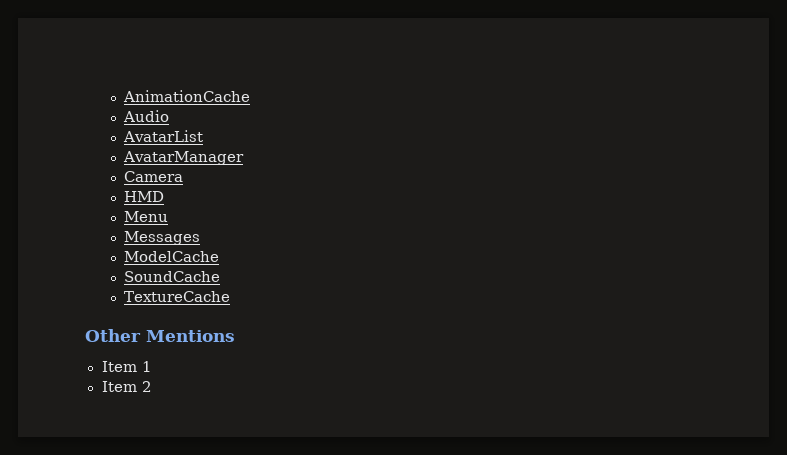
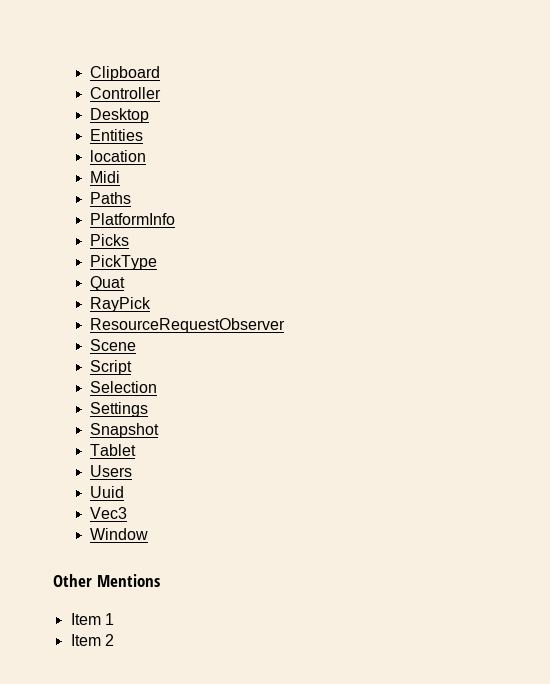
- AnimationCache
- Audio
- AvatarList
- AvatarManager
- Camera
- HMD
- Menu
- Messages
- ModelCache
- SoundCache
- TextureCache
+ Clipboard
+ Controller
+ Desktop
+ Entities
+ location
+ Midi
+ Paths
+ PlatformInfo
+ Picks
+ PickType
+ Quat
+ RayPick
+ ResourceRequestObserver
+ Scene
+ Script
+ Selection
+ Settings
+ Snapshot
+ Tablet
+ Users
+ Uuid
+ Vec3
+ Window

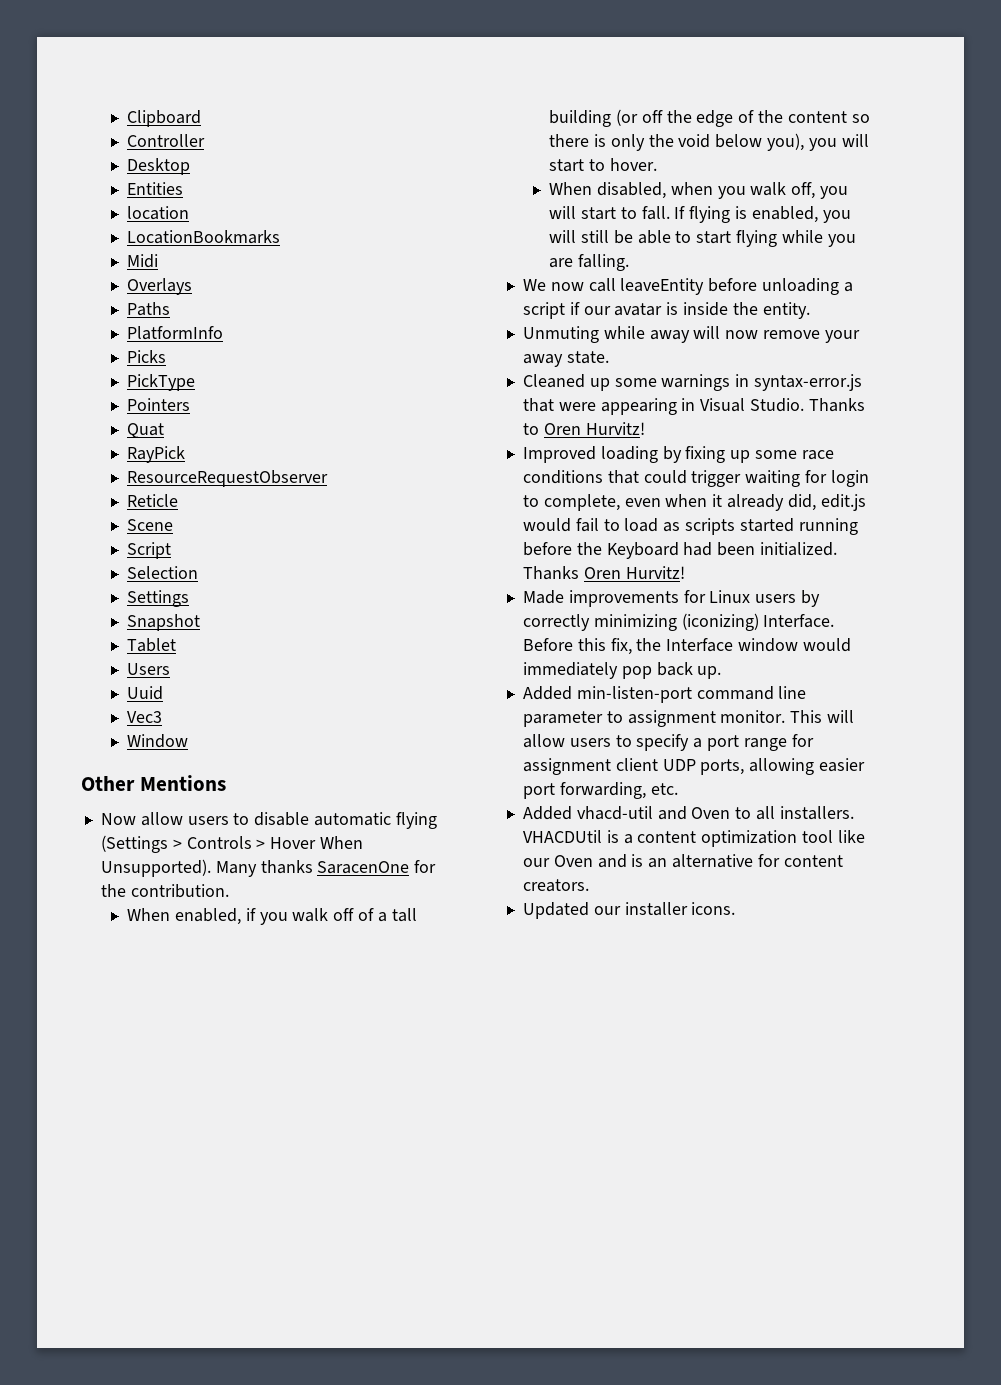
+ LocationBookmarks
+ Overlays
+ Pointers
+ Reticle
- Item 1
- Item 2
+ Now allow users to disable automatic flying (Settings > Controls > Hover When Unsupported). Many thanks SaracenOne for the contribution.
+ When enabled, if you walk off of a tall building (or off the edge of the content so there is only the void below you), you will start to hover.
+ When disabled, when you walk off, you will start to fall. If flying is enabled, you will still be able to start flying while you are falling.
+ We now call leaveEntity before unloading a script if our avatar is inside the entity.
+ Unmuting while away will now remove your away state.
+ Cleaned up some warnings in syntax-error.js that were appearing in Visual Studio. Thanks to Oren Hurvitz!
+ Improved loading by fixing up some race conditions that could trigger waiting for login to complete, even when it already did, edit.js would fail to load as scripts started running before the Keyboard had been initialized. Thanks Oren Hurvitz!
+ Made improvements for Linux users by correctly minimizing (iconizing) Interface. Before this fix, the Interface window would immediately pop back up.
+ Added min-listen-port command line parameter to assignment monitor. This will allow users to specify a port range for assignment client UDP ports, allowing easier port forwarding, etc.
+ Added vhacd-util and Oven to all installers. VHACDUtil is a content optimization tool like our Oven and is an alternative for content creators.
+ Updated our installer icons.

